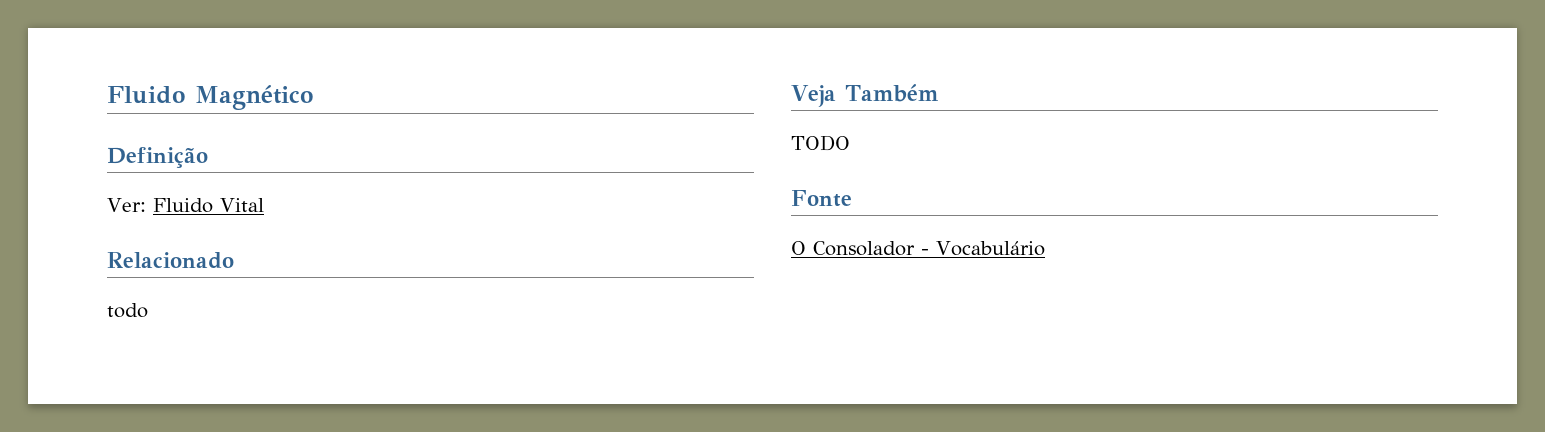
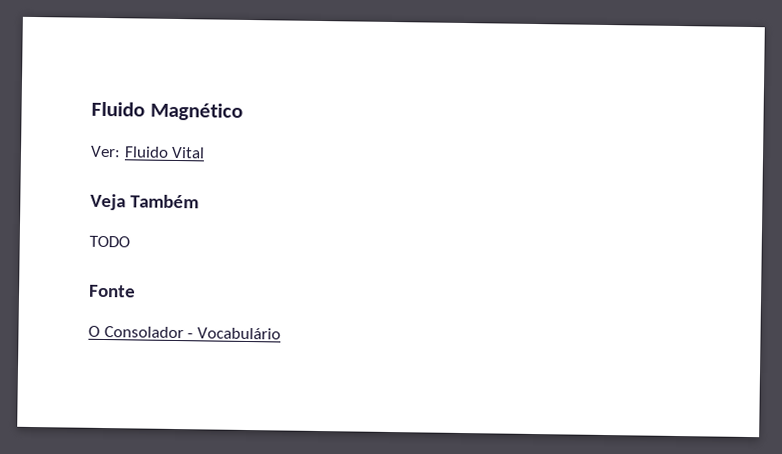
- Definição
- Relacionado
- todo

